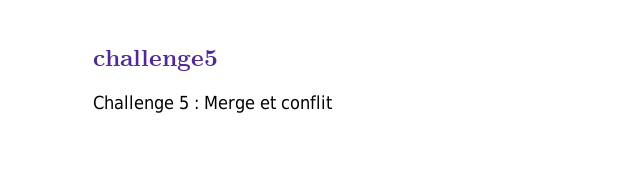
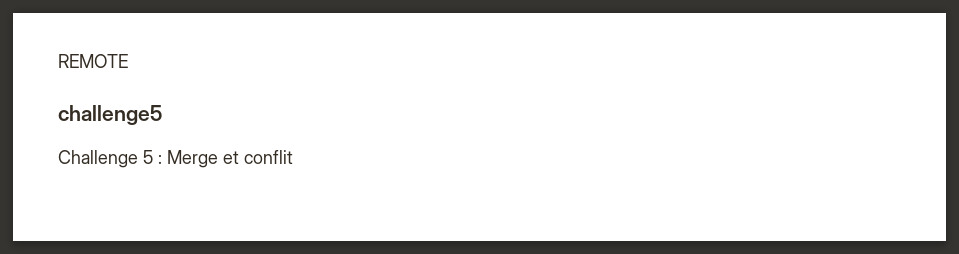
+ REMOTE

